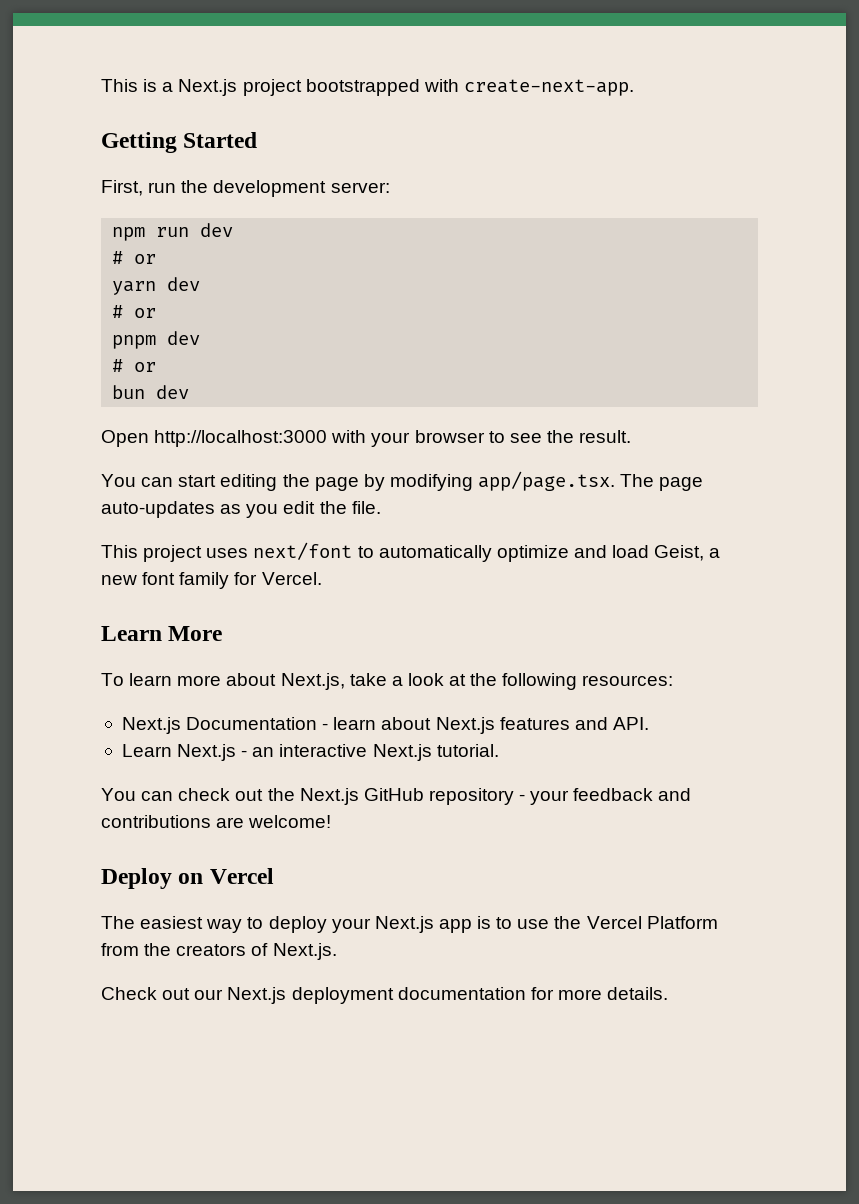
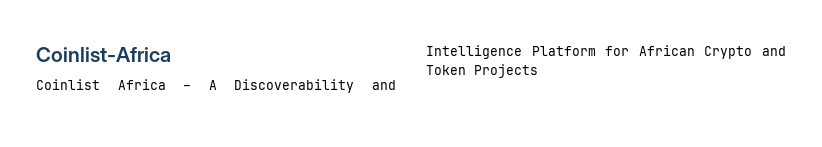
- This is a Next.js project bootstrapped with create-next-app.
- Getting Started
- First, run the development server:
- npm run dev
- # or
- yarn dev
- # or
- pnpm dev
- # or
- bun dev
- Open http://localhost:3000 with your browser to see the result.
- You can start editing the page by modifying app/page.tsx. The page auto-updates as you edit the file.
- This project uses next/font to automatically optimize and load Geist, a new font family for Vercel.
- Learn More
- To learn more about Next.js, take a look at the following resources:
- Next.js Documentation - learn about Next.js features and API.
- Learn Next.js - an interactive Next.js tutorial.
- You can check out the Next.js GitHub repository - your feedback and contributions are welcome!
- Deploy on Vercel
- The easiest way to deploy your Next.js app is to use the Vercel Platform from the creators of Next.js.
- Check out our Next.js deployment documentation for more details.
+ Coinlist-Africa
+ Coinlist Africa – A Discoverability and Intelligence Platform for African Crypto and Token Projects

